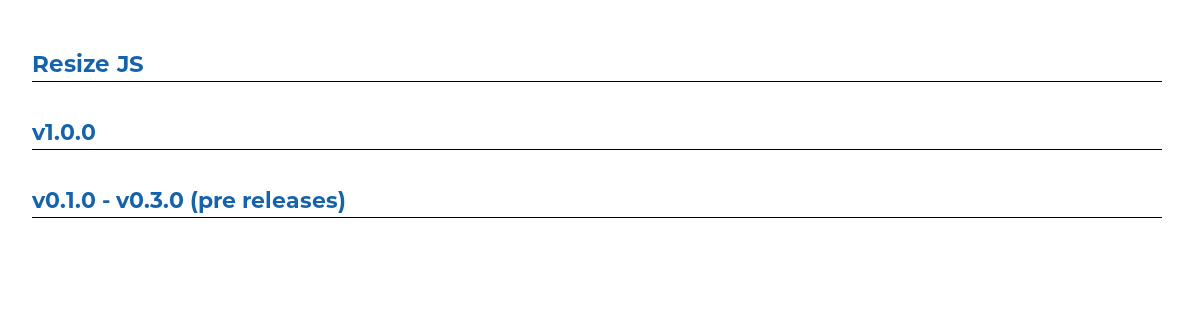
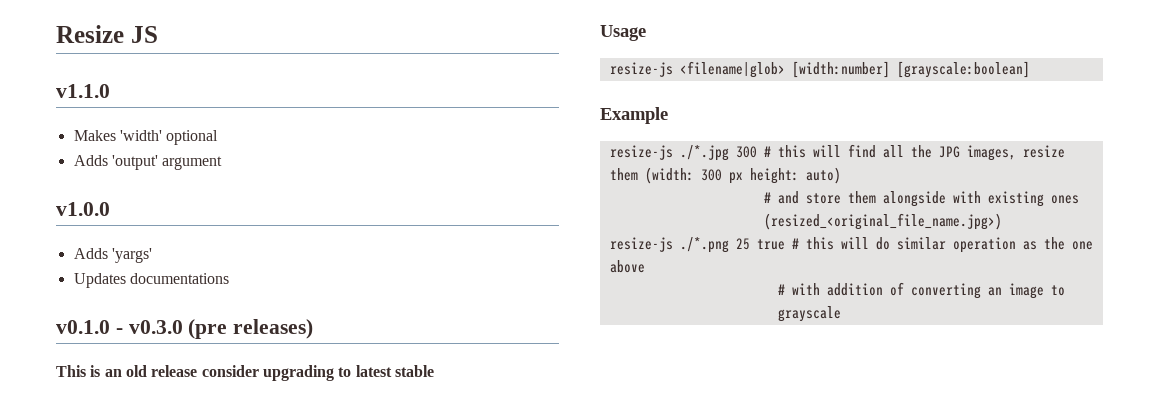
+ v1.1.0
+ Makes 'width' optional
+ Adds 'output' argument
  v1.0.0
+ Adds 'yargs'
+ Updates documentations
+ This is an old release consider upgrading to latest stable
+ Usage
+ resize-js <filename|glob> [width:number] [grayscale:boolean]
+ Example
+ resize-js ./*.jpg 300 # this will find all the JPG images, resize them (width: 300 px height: auto)
+ # and store them alongside with existing ones (resized_<original_file_name.jpg>)
+ resize-js ./*.png 25 true # this will do similar operation as the one above
+ # with addition of converting an image to grayscale

